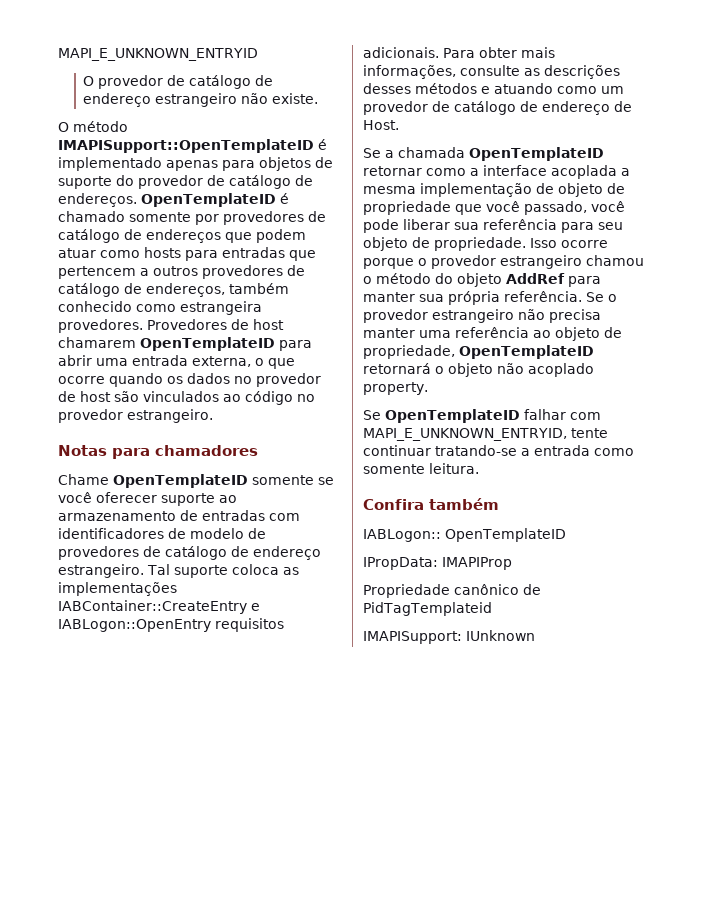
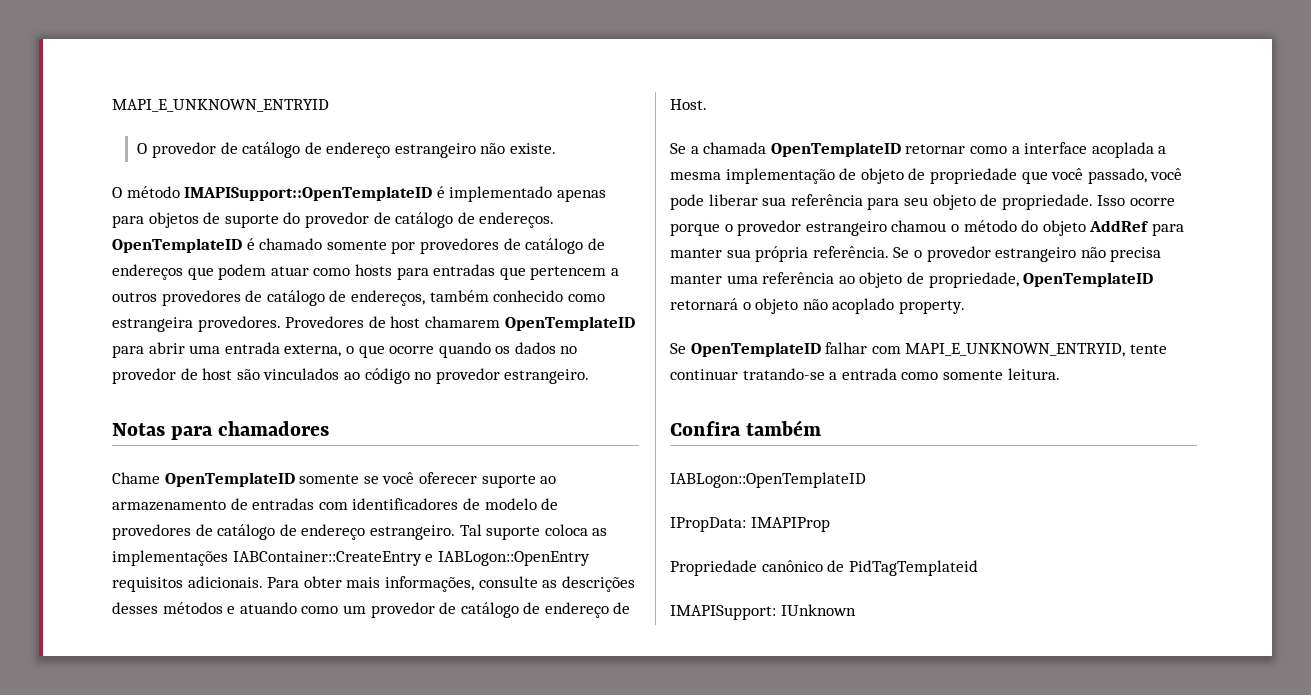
- IABLogon:: OpenTemplateID
+ IABLogon::OpenTemplateID

